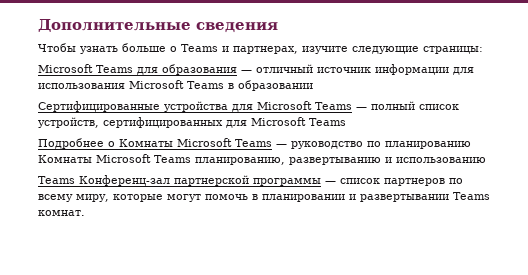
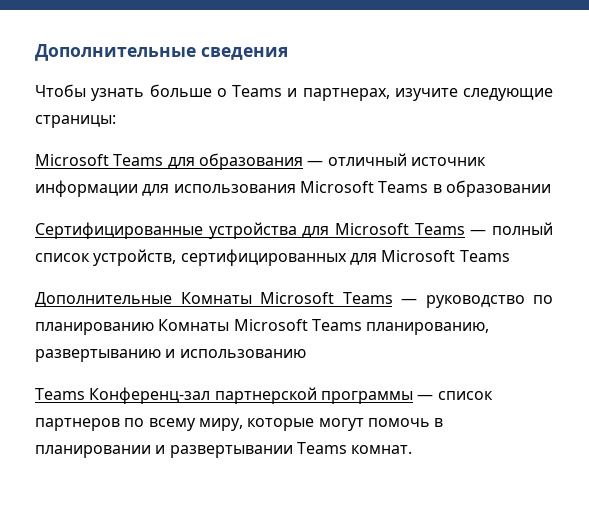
- Подробнее о Комнаты Microsoft Teams — руководство по планированию Комнаты Microsoft Teams планированию, развертыванию и использованию
+ Дополнительные Комнаты Microsoft Teams — руководство по планированию Комнаты Microsoft Teams планированию, развертыванию и использованию

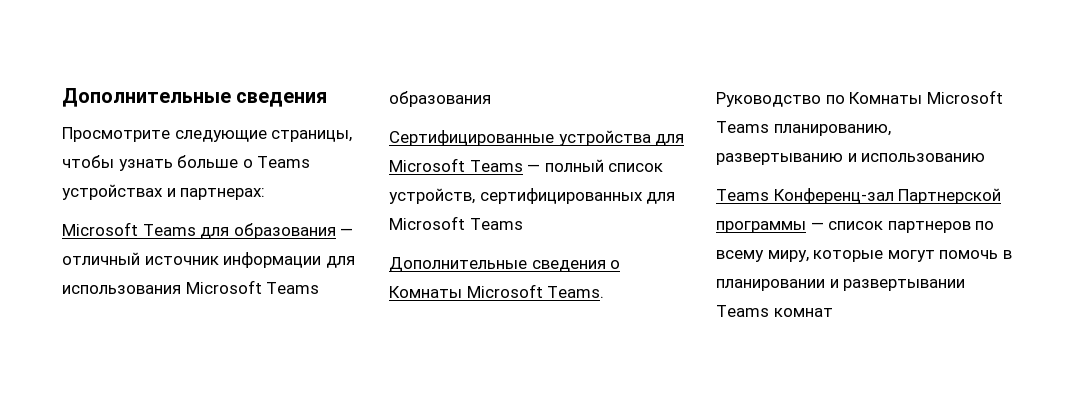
- Чтобы узнать больше о Teams и партнерах, изучите следующие страницы:
+ Просмотрите следующие страницы, чтобы узнать больше о Teams устройствах и партнерах:
- Microsoft Teams для образования — отличный источник информации для использования Microsoft Teams в образовании
+ Microsoft Teams для образования — отличный источник информации для использования Microsoft Teams образования
- Дополнительные Комнаты Microsoft Teams — руководство по планированию Комнаты Microsoft Teams планированию, развертыванию и использованию
+ Дополнительные сведения о Комнаты Microsoft Teams. Руководство по Комнаты Microsoft Teams планированию, развертыванию и использованию
- Teams Конференц-зал партнерской программы — список партнеров по всему миру, которые могут помочь в планировании и развертывании Teams комнат.
+ Teams Конференц-зал Партнерской программы — список партнеров по всему миру, которые могут помочь в планировании и развертывании Teams комнат

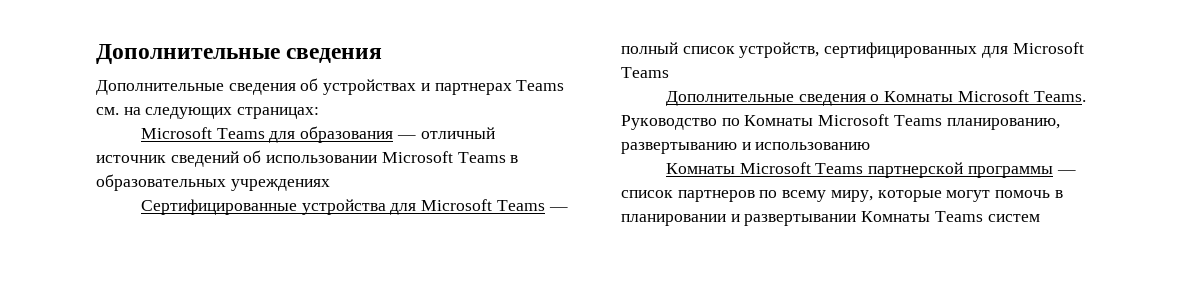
- Просмотрите следующие страницы, чтобы узнать больше о Teams устройствах и партнерах:
+ Дополнительные сведения об устройствах и партнерах Teams см. на следующих страницах:
- Microsoft Teams для образования — отличный источник информации для использования Microsoft Teams образования
+ Microsoft Teams для образования — отличный источник сведений об использовании Microsoft Teams в образовательных учреждениях
- Teams Конференц-зал Партнерской программы — список партнеров по всему миру, которые могут помочь в планировании и развертывании Teams комнат
+ Комнаты Microsoft Teams партнерской программы — список партнеров по всему миру, которые могут помочь в планировании и развертывании Комнаты Teams систем

